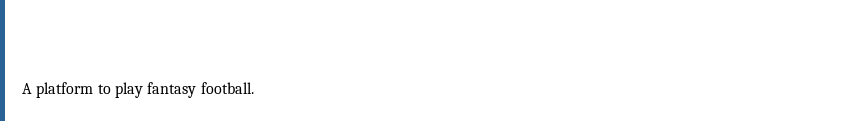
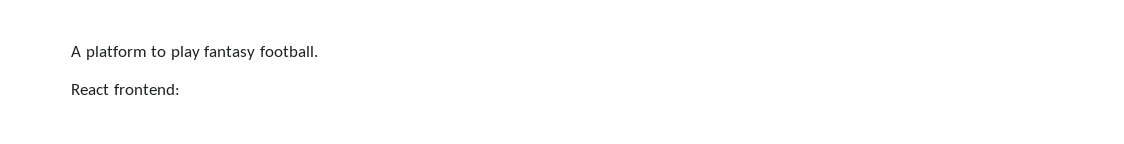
+ React frontend:

